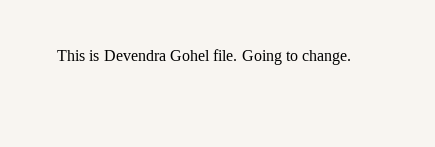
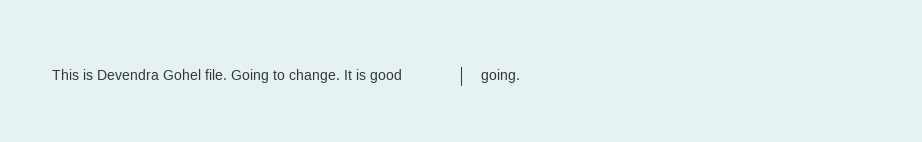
+ It is good going.

